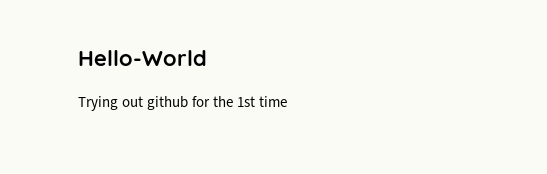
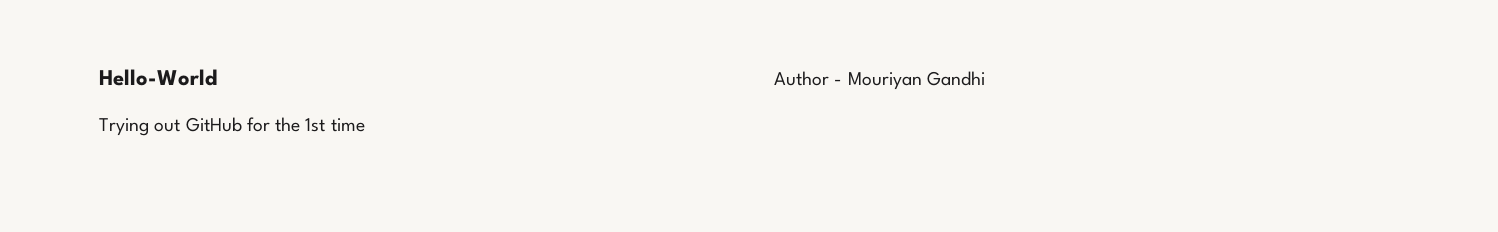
- Trying out github for the 1st time
+ Trying out GitHub for the 1st time
+ Author - Mouriyan Gandhi

